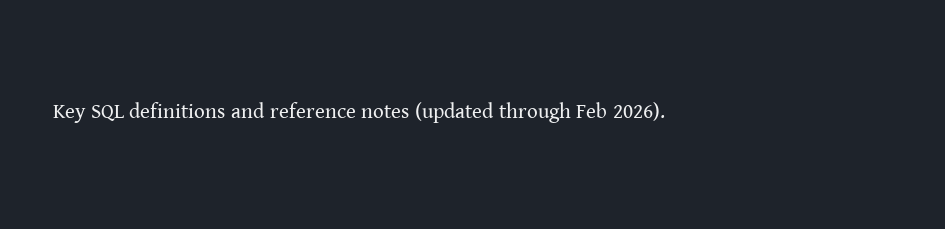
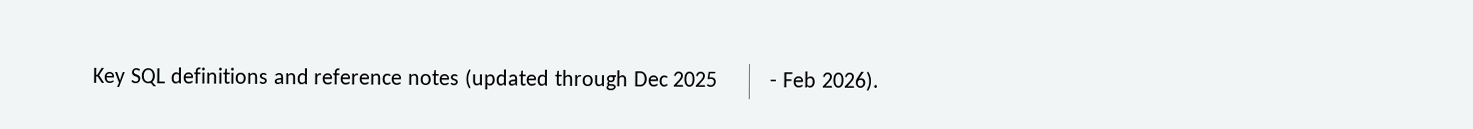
- Key SQL definitions and reference notes (updated through Feb 2026).
+ Key SQL definitions and reference notes (updated through Dec 2025 - Feb 2026).

